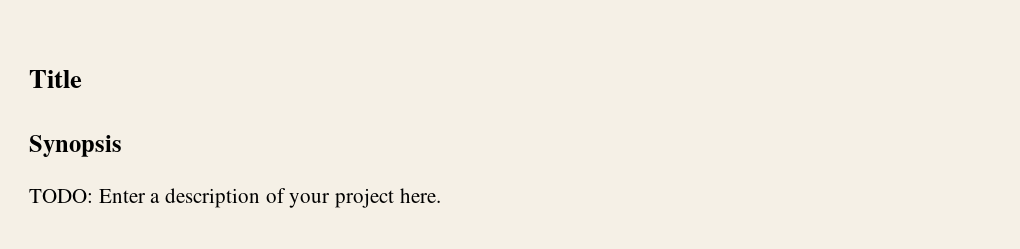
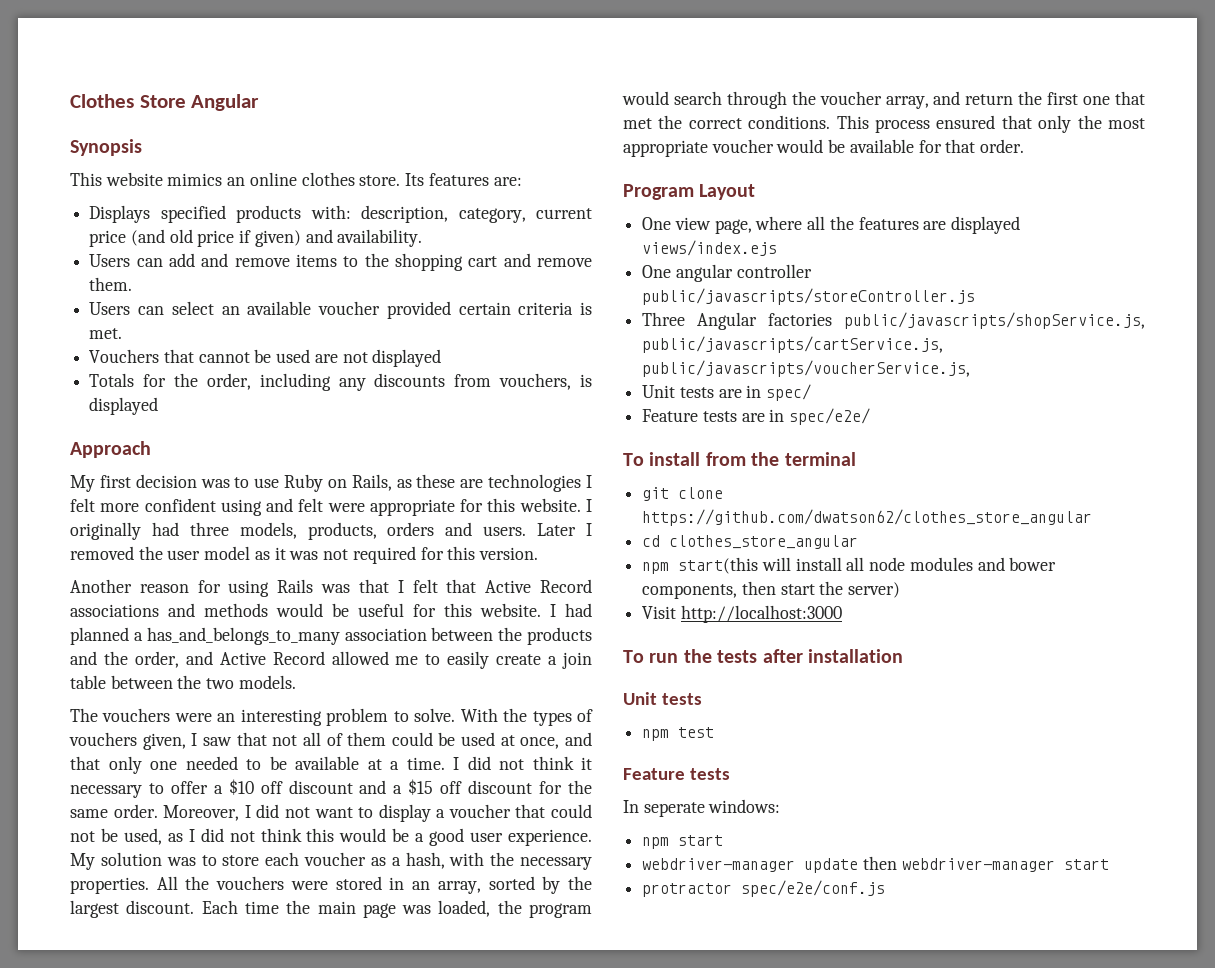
- Title
+ Clothes Store Angular
  Synopsis
- TODO: Enter a description of your project here.
+ This website mimics an online clothes store. Its features are:
+ Displays specified products with: description, category, current price (and old price if given) and availability.
+ Users can add and remove items to the shopping cart and remove them.
+ Users can select an available voucher provided certain criteria is met.
+ Vouchers that cannot be used are not displayed
+ Totals for the order, including any discounts from vouchers, is displayed
+ Approach
+ My first decision was to use Ruby on Rails, as these are technologies I felt more confident using and felt were appropriate for this website. I originally had three models, products, orders and users. Later I removed the user model as it was not required for this version.
+ Another reason for using Rails was that I felt that Active Record associations and methods would be useful for this website. I had planned a has_and_belongs_to_many association between the products and the order, and Active Record allowed me to easily create a join table between the two models.
+ The vouchers were an interesting problem to solve. With the types of vouchers given, I saw that not all of them could be used at once, and that only one needed to be available at a time. I did not think it necessary to offer a $10 off discount and a $15 off discount for the same order. Moreover, I did not want to display a voucher that could not be used, as I did not think this would be a good user experience. My solution was to store each voucher as a hash, with the necessary properties. All the vouchers were stored in an array, sorted by the largest discount. Each time the main page was loaded, the program would search through the voucher array, and return the first one that met the correct conditions. This process ensured that only the most appropriate voucher would be available for that order.
+ Program Layout
+ One view page, where all the features are displayed views/index.ejs
+ One angular controller public/javascripts/storeController.js
+ Three Angular factories public/javascripts/shopService.js, public/javascripts/cartService.js, public/javascripts/voucherService.js,
+ Unit tests are in spec/
+ Feature tests are in spec/e2e/
+ To install from the terminal
+ git clone https://github.com/dwatson62/clothes_store_angular
+ cd clothes_store_angular
+ npm start(this will install all node modules and bower components, then start the server)
+ Visit http://localhost:3000
+ To run the tests after installation
+ Unit tests
+ npm test
+ Feature tests
+ In seperate windows:
+ npm start
+ webdriver-manager update then webdriver-manager start
+ protractor spec/e2e/conf.js

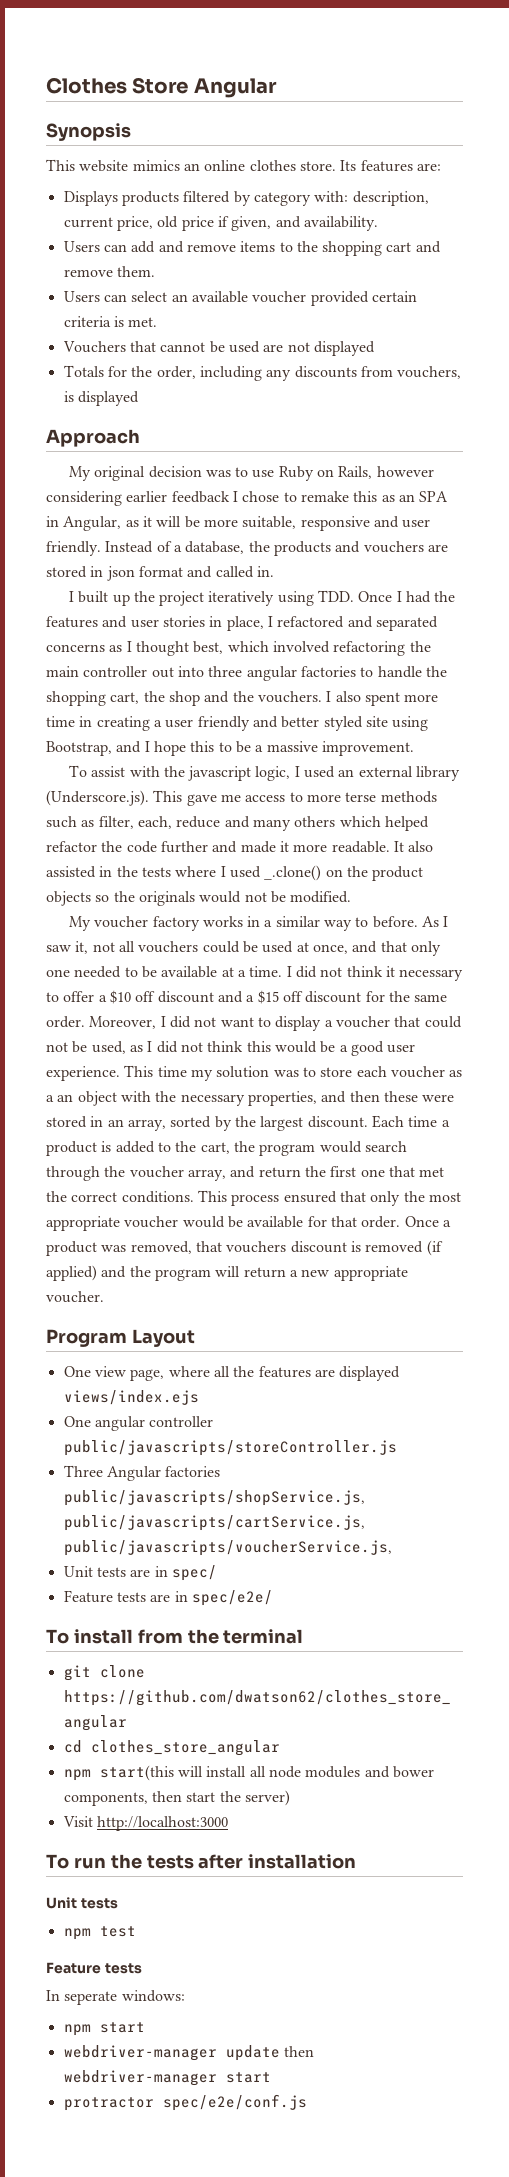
- Displays specified products with: description, category, current price (and old price if given) and availability.
+ Displays products filtered by category with: description, current price, old price if given, and availability.
- My first decision was to use Ruby on Rails, as these are technologies I felt more confident using and felt were appropriate for this website. I originally had three models, products, orders and users. Later I removed the user model as it was not required for this version.
- Another reason for using Rails was that I felt that Active Record associations and methods would be useful for this website. I had planned a has_and_belongs_to_many association between the products and the order, and Active Record allowed me to easily create a join table between the two models.
- The vouchers were an interesting problem to solve. With the types of vouchers given, I saw that not all of them could be used at once, and that only one needed to be available at a time.
+ My original decision was to use Ruby on Rails, however considering earlier feedback I chose to remake this as an SPA in Angular, as it will be more suitable, responsive and user friendly. Instead of a database, the products and vouchers are stored in json format and called in.
+ I built up the project iteratively using TDD. Once I had the features and user stories in place, I refactored and separated concerns as I thought best, which involved refactoring the main controller out into three angular factories to handle the shopping cart, the shop and the vouchers. I also spent more time in creating a user friendly and better styled site using Bootstrap, and I hope this to be a massive improvement.
+ To assist with the javascript logic, I used an external library (Underscore.js). This gave me access to more terse methods such as filter, each, reduce and many others which helped refactor the code further and made it more readable. It also assisted in the tests where I used _.clone() on the product objects so the originals would not be modified.
+ My voucher factory works in a similar way to before. As I saw it, not all vouchers could be used at once, and that only one needed to be available at a time.
- My solution was to store each voucher as a hash, with the necessary properties. All the vouchers were stored in an array, sorted by the largest discount.
+ This time my solution was to store each voucher as a an object with the necessary properties, and then these were stored in an array, sorted by the largest discount.
- Each time the main page was loaded, the program would search through the voucher array, and return the first one that met the correct conditions.
+ Each time a product is added to the cart, the program would search through the voucher array, and return the first one that met the correct conditions.
+ Once a product was removed, that vouchers discount is removed (if applied) and the program will return a new appropriate voucher.

